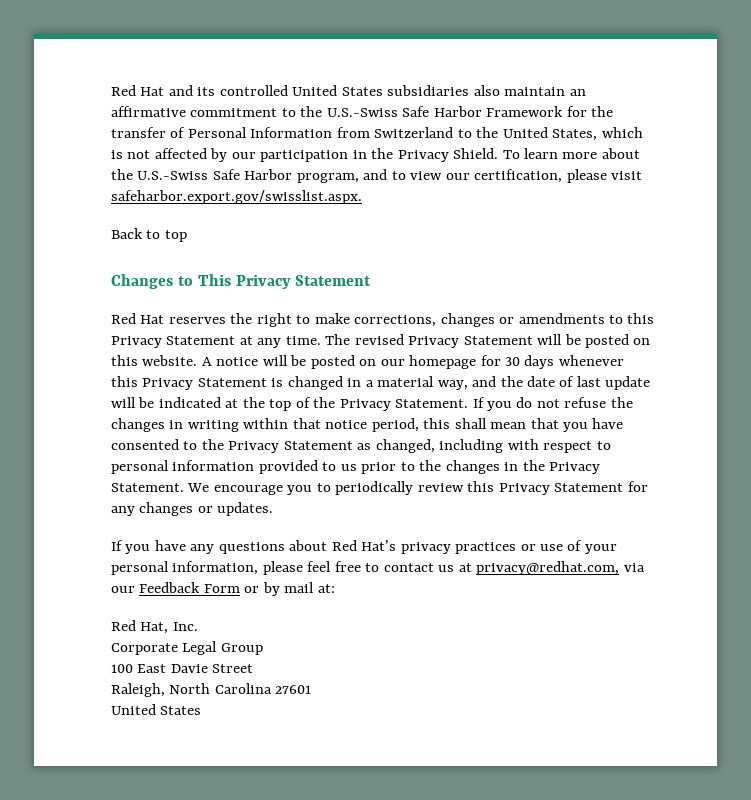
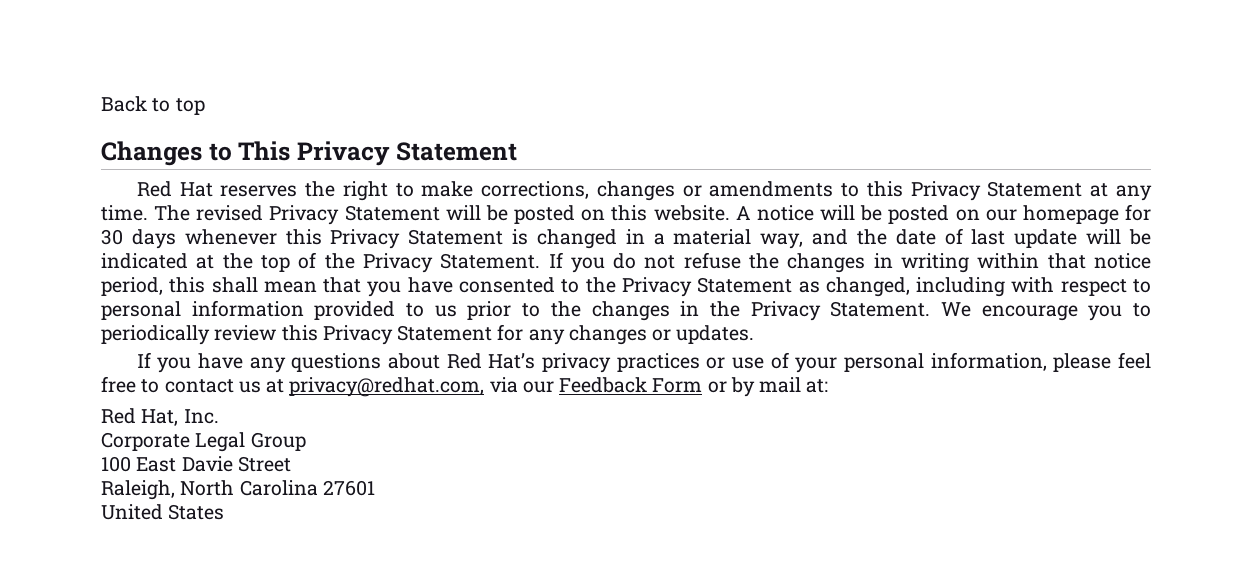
- Red Hat and its controlled United States subsidiaries also maintain an affirmative commitment to the U.S.-Swiss Safe Harbor Framework for the transfer of Personal Information from Switzerland to the United States, which is not affected by our participation in the Privacy Shield. To learn more about the U.S.-Swiss Safe Harbor program, and to view our certification, please visit safeharbor.export.gov/swisslist.aspx.

